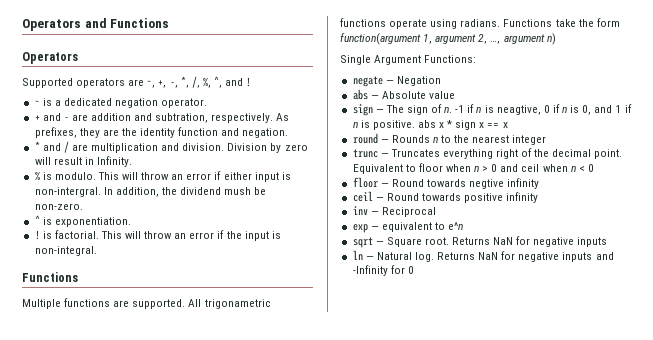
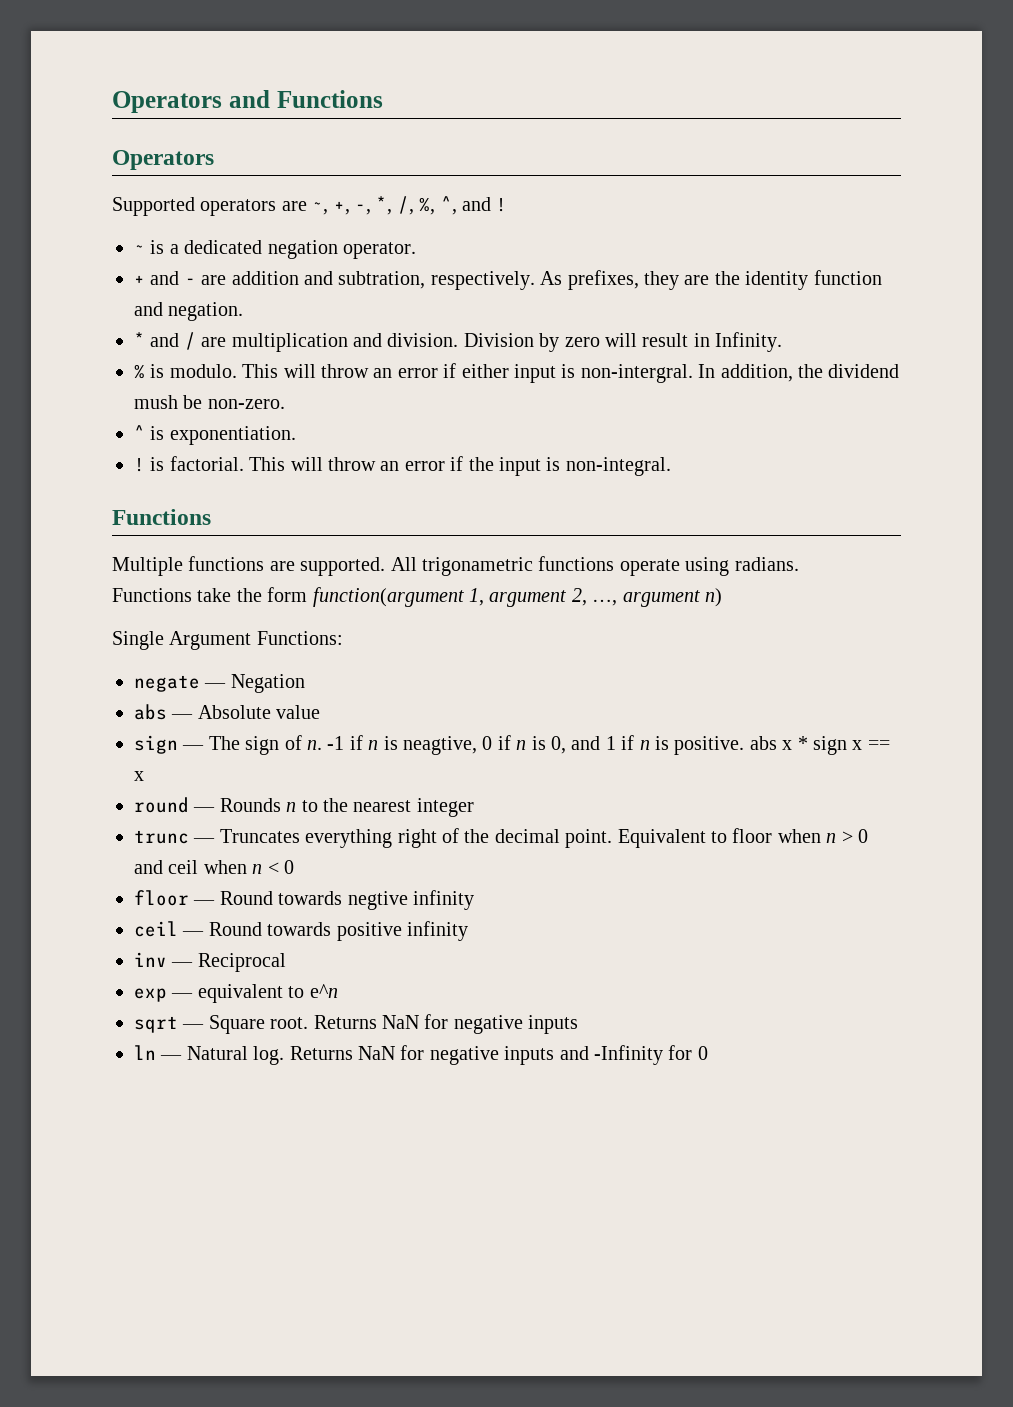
- All trigonametric functions operate using radians. Functions take the form function(argument 1, argument 2, …, argument n)
+ All trigonametric functions operate using radians.
+ Functions take the form function(argument 1, argument 2, …, argument n)

